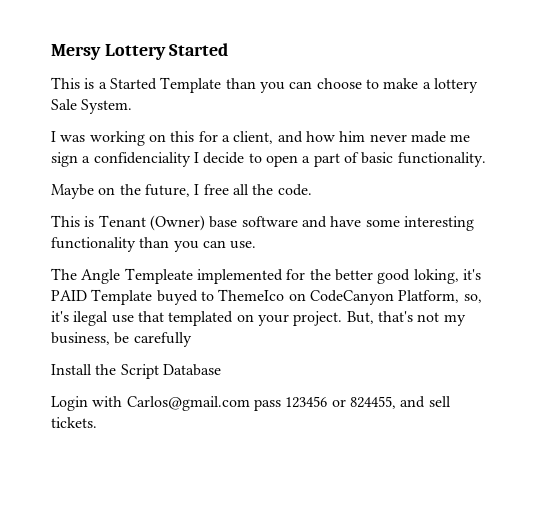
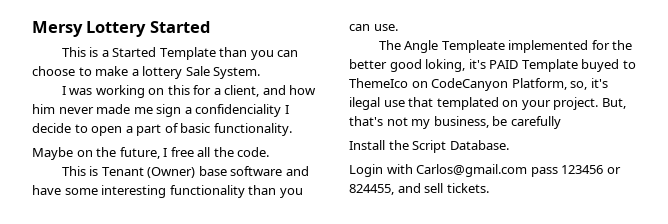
- Install the Script Database
+ Install the Script Database.

